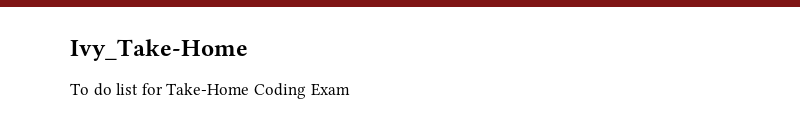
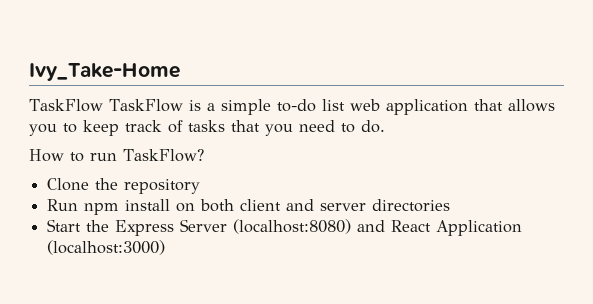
- To do list for Take-Home Coding Exam
+ TaskFlow TaskFlow is a simple to-do list web application that allows you to keep track of tasks that you need to do.
+ How to run TaskFlow?
+ Clone the repository
+ Run npm install on both client and server directories
+ Start the Express Server (localhost:8080) and React Application (localhost:3000)

